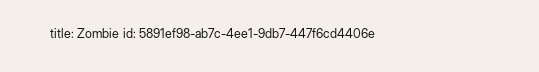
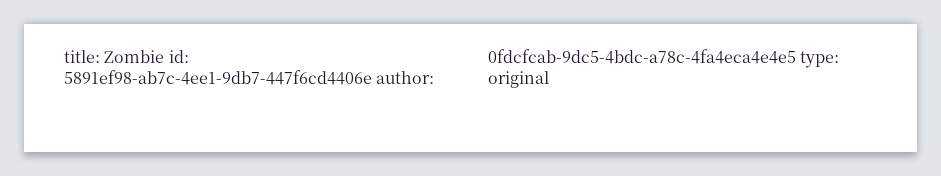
- title: Zombie id: 5891ef98-ab7c-4ee1-9db7-447f6cd4406e
+ title: Zombie id: 5891ef98-ab7c-4ee1-9db7-447f6cd4406e author: 0fdcfcab-9dc5-4bdc-a78c-4fa4eca4e4e5 type: original

